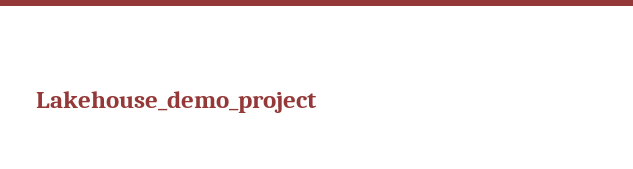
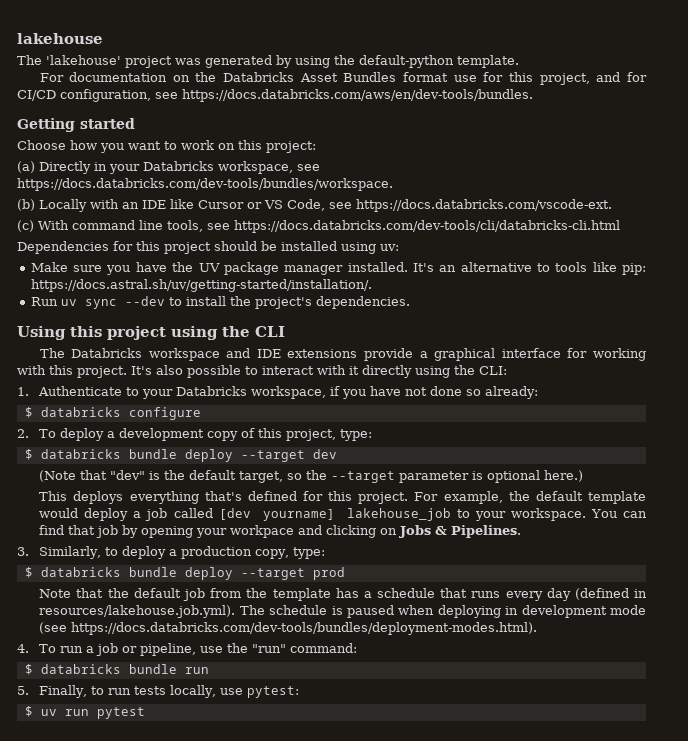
- Lakehouse_demo_project
+ lakehouse
+ The 'lakehouse' project was generated by using the default-python template.
+ For documentation on the Databricks Asset Bundles format use for this project, and for CI/CD configuration, see https://docs.databricks.com/aws/en/dev-tools/bundles.
+ Getting started
+ Choose how you want to work on this project:
+ (a) Directly in your Databricks workspace, see https://docs.databricks.com/dev-tools/bundles/workspace.
+ (b) Locally with an IDE like Cursor or VS Code, see https://docs.databricks.com/vscode-ext.
+ (c) With command line tools, see https://docs.databricks.com/dev-tools/cli/databricks-cli.html
+ Dependencies for this project should be installed using uv:
+ Make sure you have the UV package manager installed. It's an alternative to tools like pip: https://docs.astral.sh/uv/getting-started/installation/.
+ Run uv sync --dev to install the project's dependencies.
+ Using this project using the CLI
+ The Databricks workspace and IDE extensions provide a graphical interface for working with this project. It's also possible to interact with it directly using the CLI:
+ 1. Authenticate to your Databricks workspace, if you have not done so already:
+ $ databricks configure
+ 2. To deploy a development copy of this project, type:
+ $ databricks bundle deploy --target dev
+ (Note that "dev" is the default target, so the --target parameter is optional here.)
+ This deploys everything that's defined for this project. For example, the default template would deploy a job called [dev yourname] lakehouse_job to your workspace. You can find that job by opening your workpace and clicking on Jobs & Pipelines.
+ 3. Similarly, to deploy a production copy, type:
+ $ databricks bundle deploy --target prod
+ Note that the default job from the template has a schedule that runs every day (defined in resources/lakehouse.job.yml). The schedule is paused when deploying in development mode (see https://docs.databricks.com/dev-tools/bundles/deployment-modes.html).
+ 4. To run a job or pipeline, use the "run" command:
+ $ databricks bundle run
+ 5. Finally, to run tests locally, use pytest:
+ $ uv run pytest

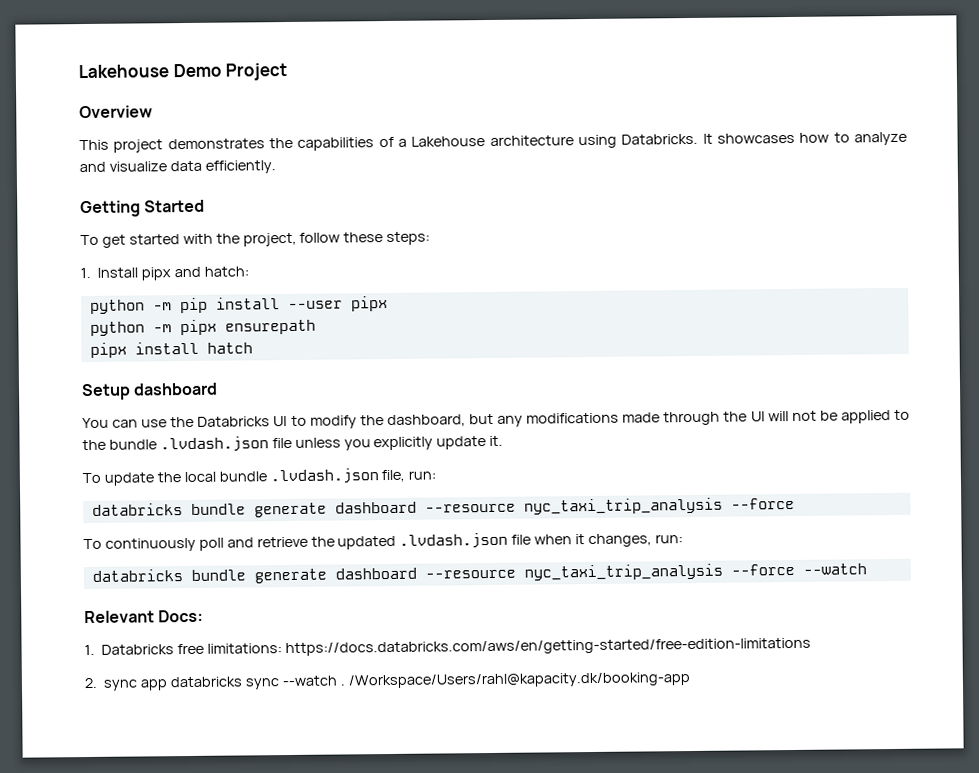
- lakehouse
- The 'lakehouse' project was generated by using the default-python template.
- For documentation on the Databricks Asset Bundles format use for this project, and for CI/CD configuration, see https://docs.databricks.com/aws/en/dev-tools/bundles.
- Getting started
- Choose how you want to work on this project:
- (a) Directly in your Databricks workspace, see https://docs.databricks.com/dev-tools/bundles/workspace.
- (b) Locally with an IDE like Cursor or VS Code, see https://docs.databricks.com/vscode-ext.
- (c) With command line tools, see https://docs.databricks.com/dev-tools/cli/databricks-cli.html
- Dependencies for this project should be installed using uv:
- Make sure you have the UV package manager installed. It's an alternative to tools like pip: https://docs.astral.sh/uv/getting-started/installation/.
- Run uv sync --dev to install the project's dependencies.
- Using this project using the CLI
- The Databricks workspace and IDE extensions provide a graphical interface for working with this project. It's also possible to interact with it directly using the CLI:
- 1. Authenticate to your Databricks workspace, if you have not done so already:
- $ databricks configure
- 2. To deploy a development copy of this project, type:
- $ databricks bundle deploy --target dev
- (Note that "dev" is the default target, so the --target parameter is optional here.)
- This deploys everything that's defined for this project. For example, the default template would deploy a job called [dev yourname] lakehouse_job to your workspace. You can find that job by opening your workpace and clicking on Jobs & Pipelines.
- 3. Similarly, to deploy a production copy, type:
- $ databricks bundle deploy --target prod
- Note that the default job from the template has a schedule that runs every day (defined in resources/lakehouse.job.yml). The schedule is paused when deploying in development mode (see https://docs.databricks.com/dev-tools/bundles/deployment-modes.html).
- 4. To run a job or pipeline, use the "run" command:
- $ databricks bundle run
- 5. Finally, to run tests locally, use pytest:
- $ uv run pytest
+ Lakehouse Demo Project
+ Overview
+ This project demonstrates the capabilities of a Lakehouse architecture using Databricks. It showcases how to analyze and visualize data efficiently.
+ Getting Started
+ To get started with the project, follow these steps:
+ 1. Install pipx and hatch:
+ python -m pip install --user pipx
+ python -m pipx ensurepath
+ pipx install hatch
+ Setup dashboard
+ You can use the Databricks UI to modify the dashboard, but any modifications made through the UI will not be applied to the bundle .lvdash.json file unless you explicitly update it.
+ To update the local bundle .lvdash.json file, run:
+ databricks bundle generate dashboard --resource nyc_taxi_trip_analysis --force
+ To continuously poll and retrieve the updated .lvdash.json file when it changes, run:
+ databricks bundle generate dashboard --resource nyc_taxi_trip_analysis --force --watch
+ Relevant Docs:
+ 1. Databricks free limitations: https://docs.databricks.com/aws/en/getting-started/free-edition-limitations
+ 2. sync app databricks sync --watch . /Workspace/Users/rahl@kapacity.dk/booking-app

